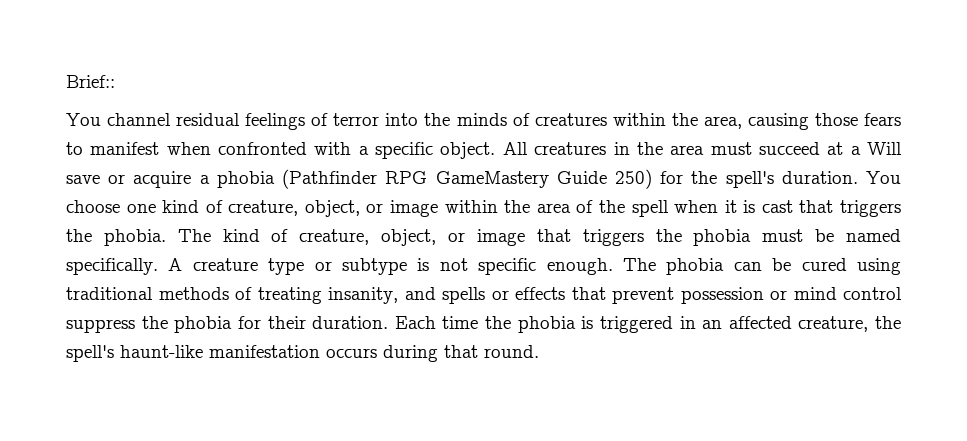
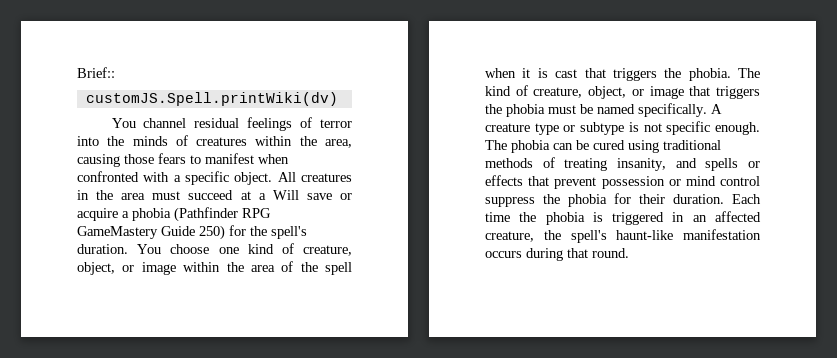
+ customJS.Spell.printWiki(dv)

